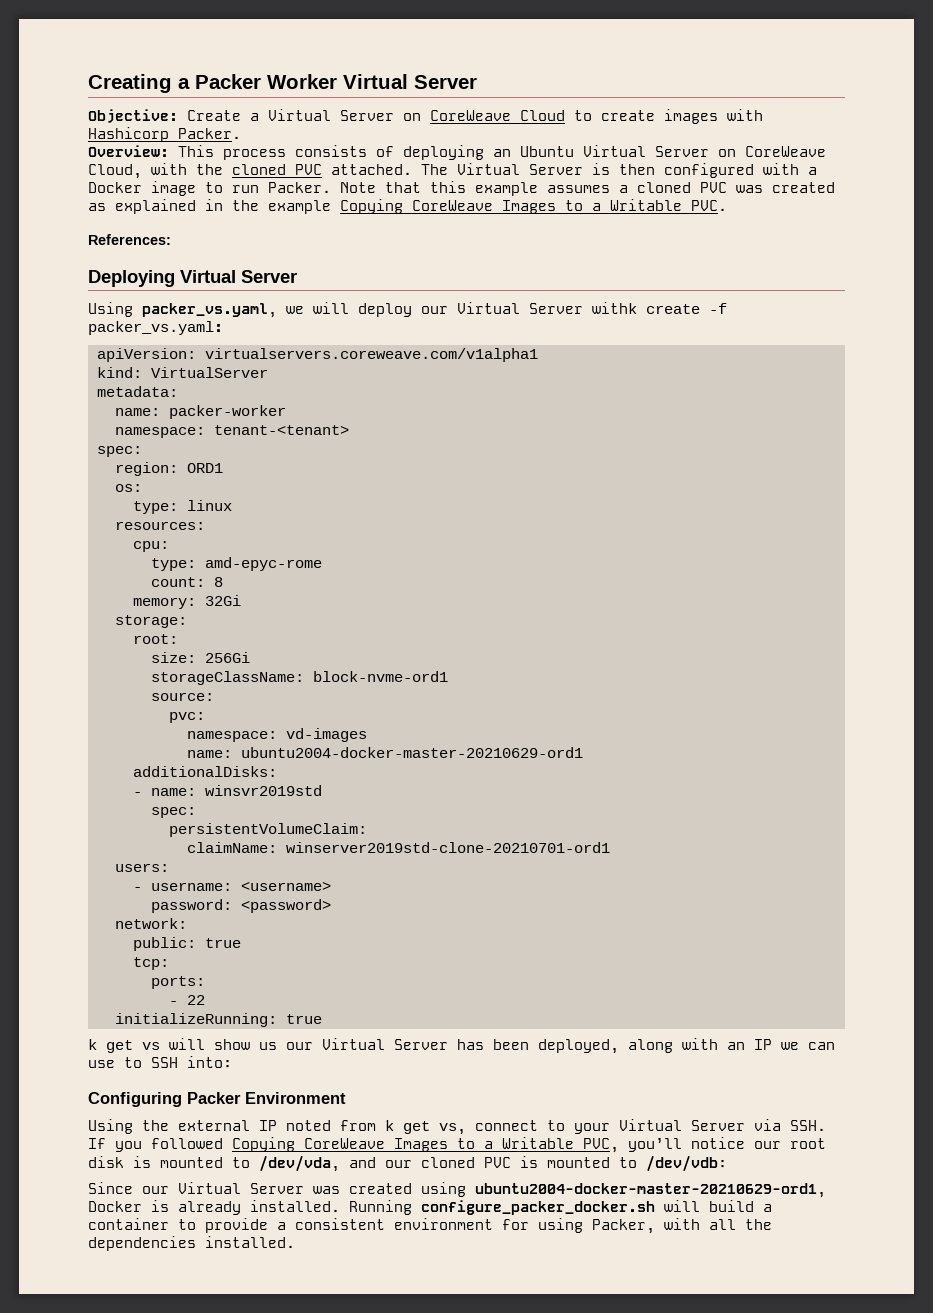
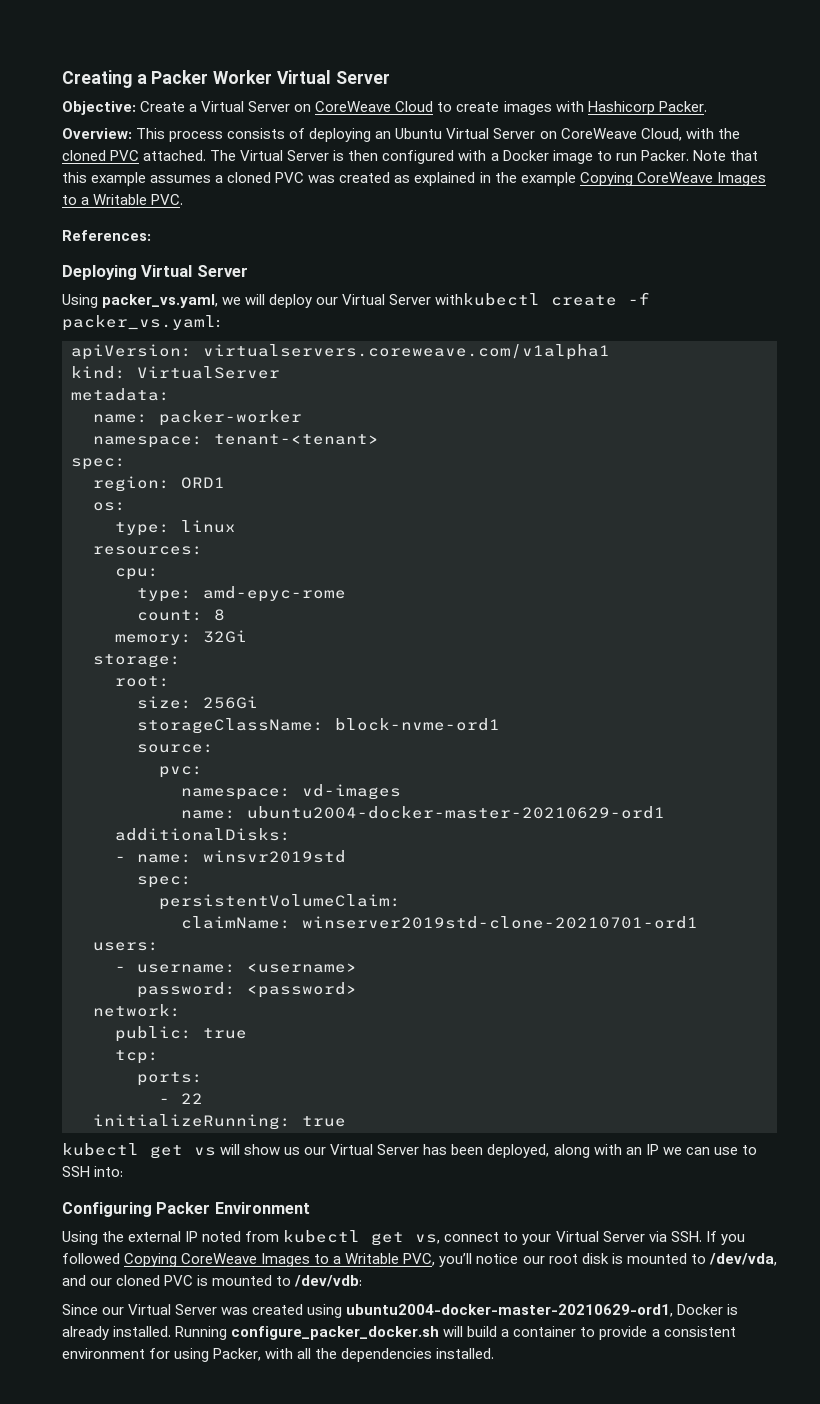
- Using packer_vs.yaml, we will deploy our Virtual Server withk create -f packer_vs.yaml:
+ Using packer_vs.yaml, we will deploy our Virtual Server withkubectl create -f packer_vs.yaml:
- k get vs will show us our Virtual Server has been deployed, along with an IP we can use to SSH into:
+ kubectl get vs will show us our Virtual Server has been deployed, along with an IP we can use to SSH into:
- Using the external IP noted from k get vs, connect to your Virtual Server via SSH. If you followed Copying CoreWeave Images to a Writable PVC, you’ll notice our root disk is mounted to /dev/vda, and our cloned PVC is mounted to /dev/vdb:
+ Using the external IP noted from kubectl get vs, connect to your Virtual Server via SSH. If you followed Copying CoreWeave Images to a Writable PVC, you’ll notice our root disk is mounted to /dev/vda, and our cloned PVC is mounted to /dev/vdb:

